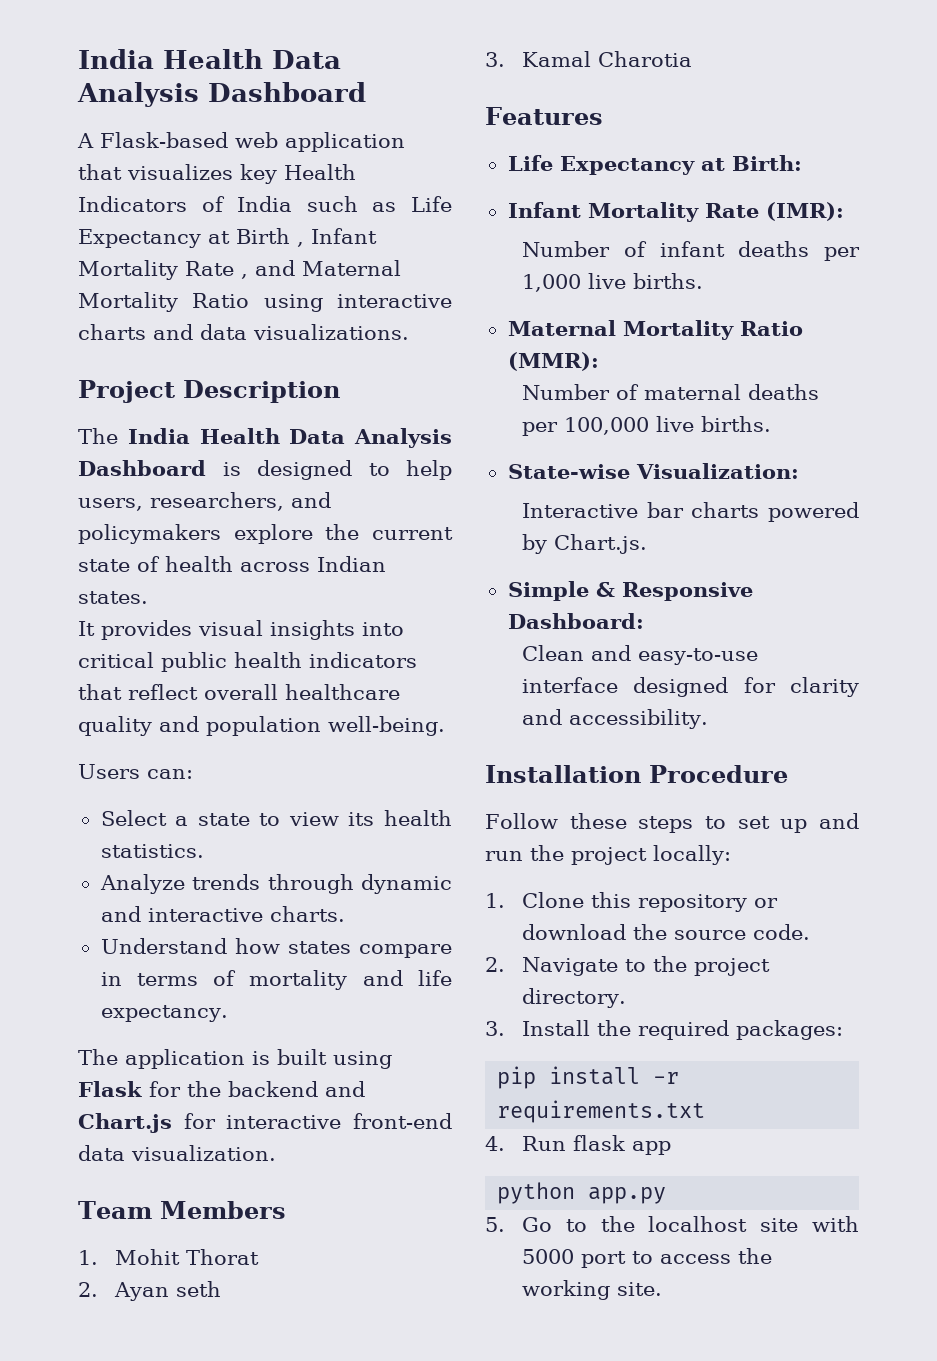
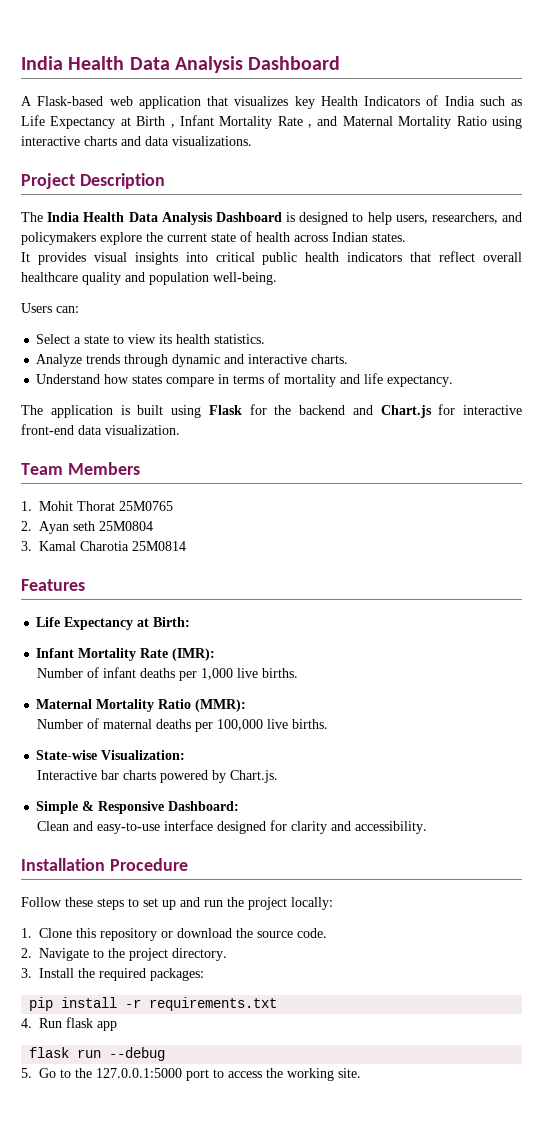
- 1. Mohit Thorat
+ 1. Mohit Thorat 25M0765
- 2. Ayan seth
+ 2. Ayan seth 25M0804
- 3. Kamal Charotia
+ 3. Kamal Charotia 25M0814
- python app.py
+ flask run --debug
- 5. Go to the localhost site with 5000 port to access the working site.
+ 5. Go to the 127.0.0.1:5000 port to access the working site.

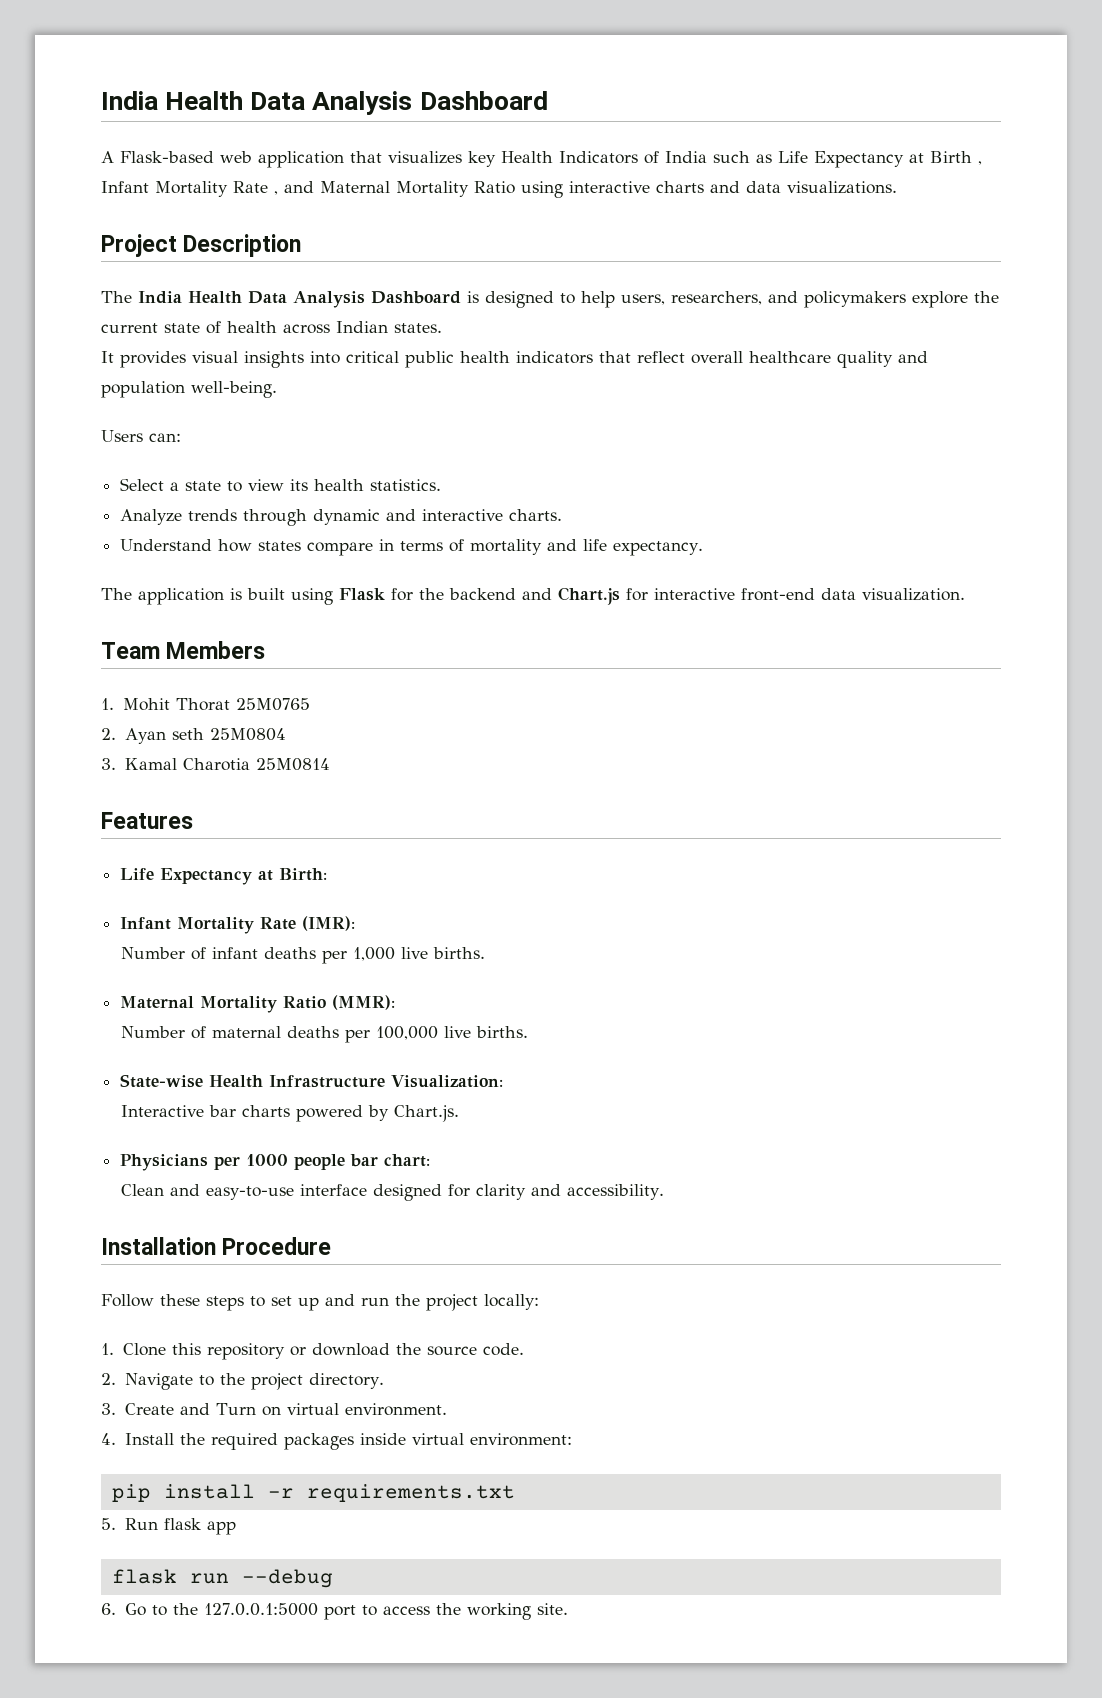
- State-wise Visualization:
+ State-wise Health Infrastructure Visualization:
- Simple & Responsive Dashboard:
+ Physicians per 1000 people bar chart:
- 3. Install the required packages:
+ 3. Create and Turn on virtual environment.
+ 4. Install the required packages inside virtual environment:
- 4. Run flask app
+ 5. Run flask app
- 5. Go to the 127.0.0.1:5000 port to access the working site.
+ 6. Go to the 127.0.0.1:5000 port to access the working site.

